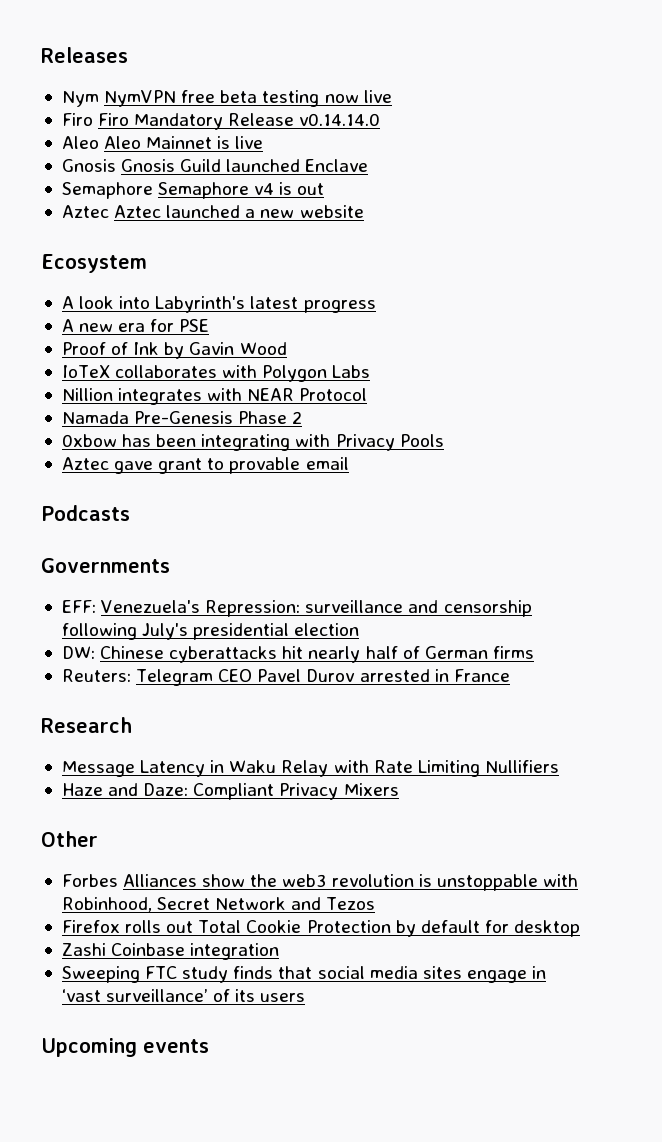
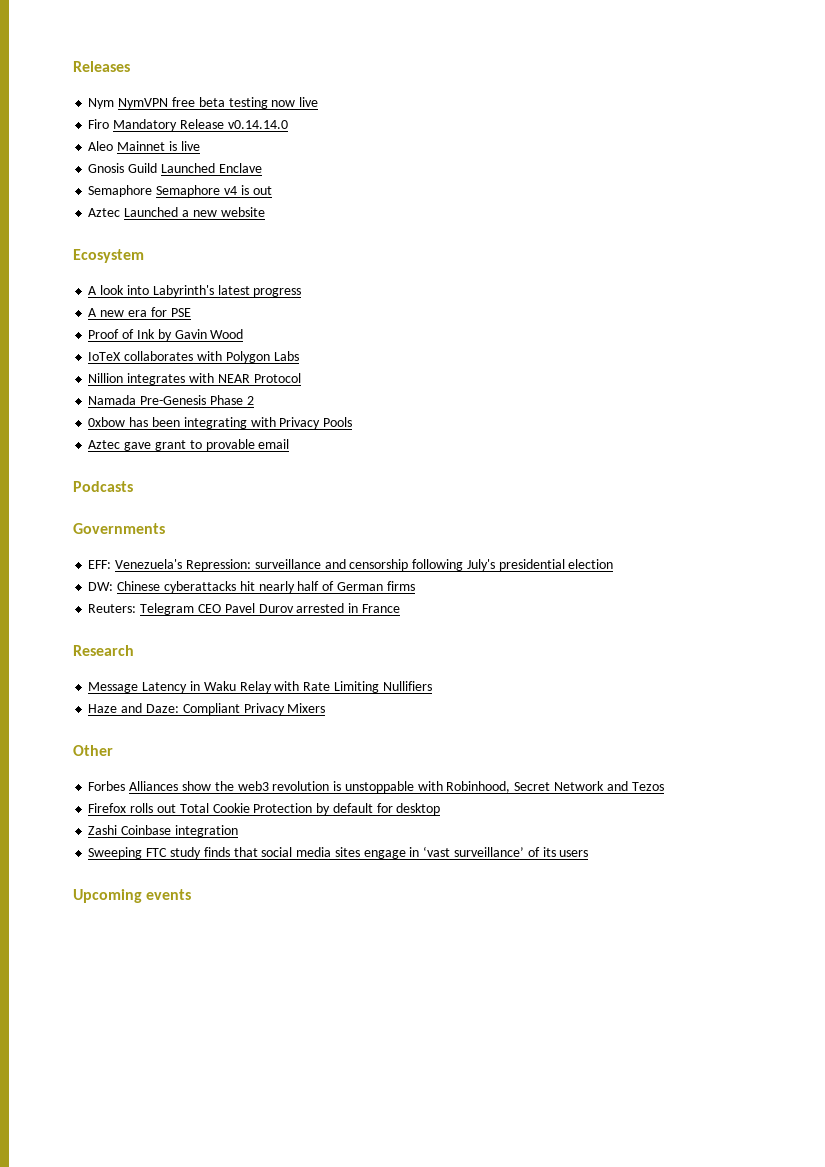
- Firo Firo Mandatory Release v0.14.14.0
+ Firo Mandatory Release v0.14.14.0
- Aleo Aleo Mainnet is live
+ Aleo Mainnet is live
- Gnosis Gnosis Guild launched Enclave
+ Gnosis Guild Launched Enclave
- Aztec Aztec launched a new website
+ Aztec Launched a new website

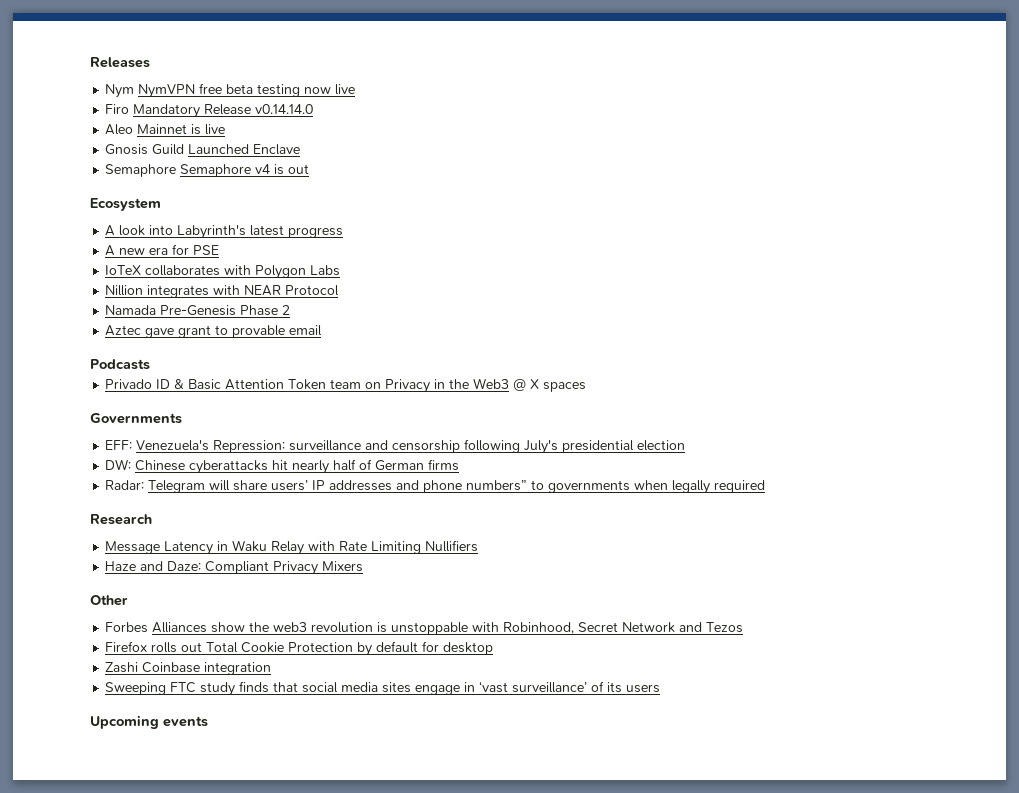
- Aztec Launched a new website
- Proof of Ink by Gavin Wood
- 0xbow has been integrating with Privacy Pools
+ Privado ID & Basic Attention Token team on Privacy in the Web3 @ X spaces
- Reuters: Telegram CEO Pavel Durov arrested in France
+ Radar: Telegram will share users’ IP addresses and phone numbers” to governments when legally required

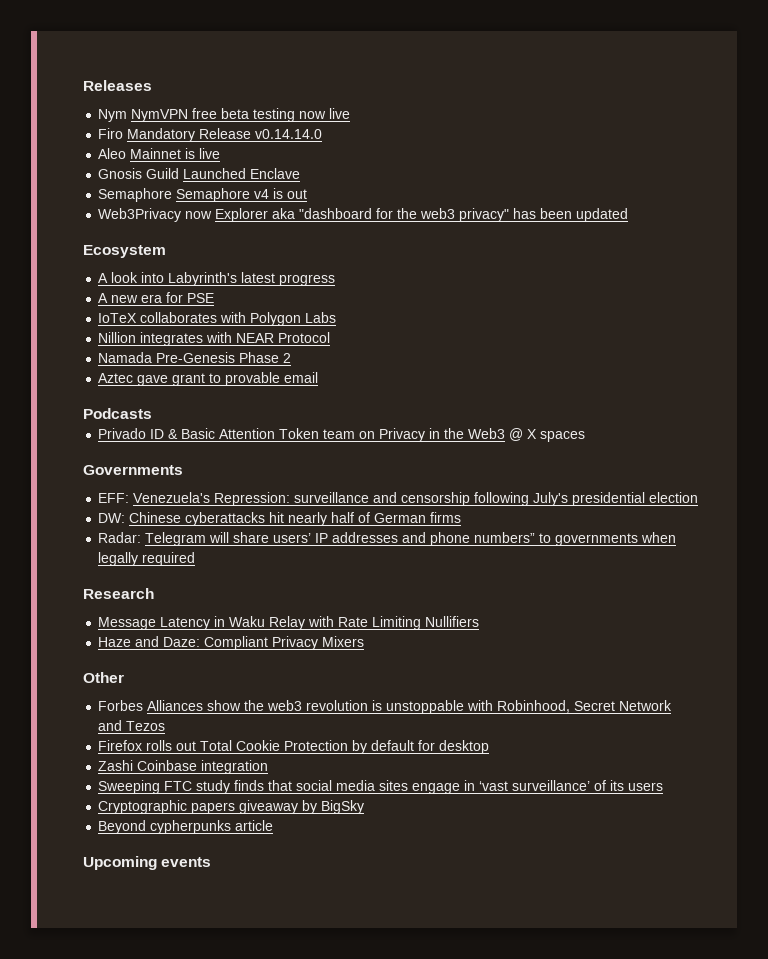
+ Web3Privacy now Explorer aka "dashboard for the web3 privacy" has been updated
+ Cryptographic papers giveaway by BigSky
+ Beyond cypherpunks article

